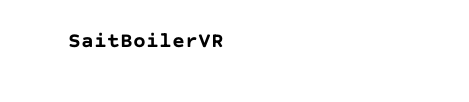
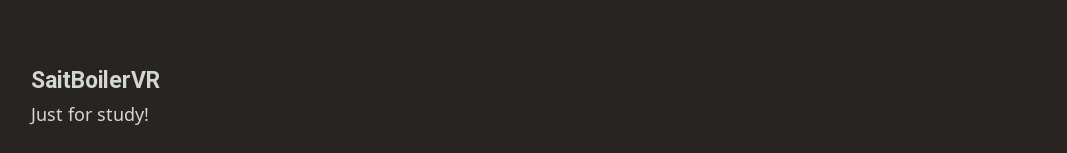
+ Just for study!

